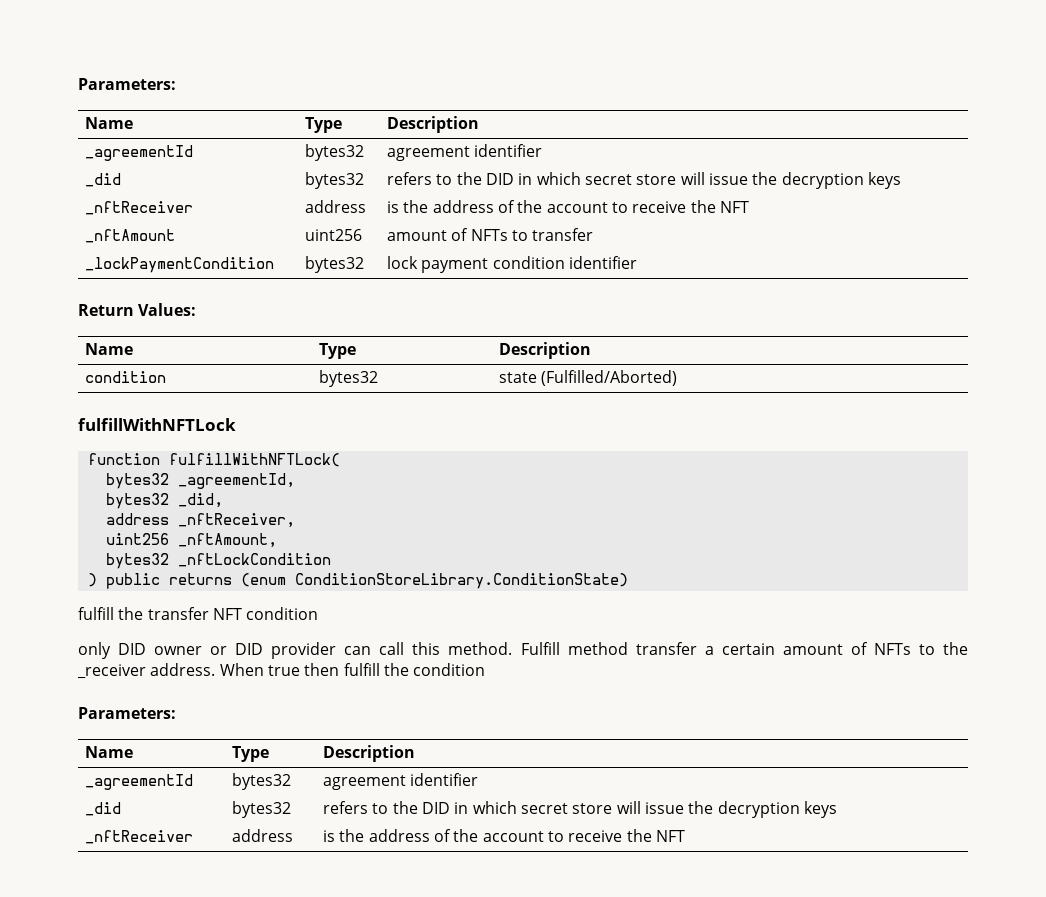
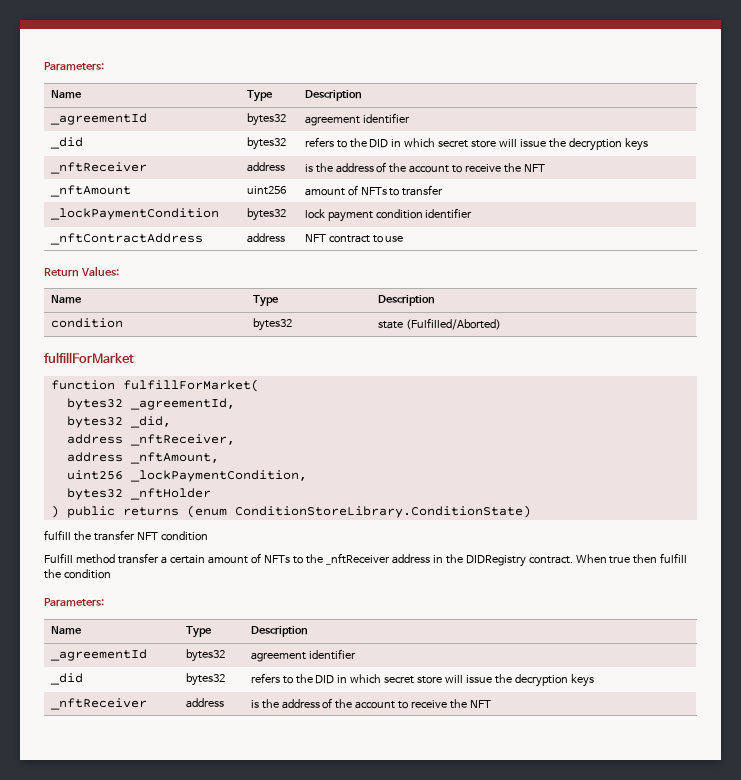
+ _nftContractAddress | address | NFT contract to use
- fulfillWithNFTLock
+ fulfillForMarket
- function fulfillWithNFTLock(
+ function fulfillForMarket(
- uint256 _nftAmount,
+ address _nftAmount,
- bytes32 _nftLockCondition
+ uint256 _lockPaymentCondition,
+ bytes32 _nftHolder
- only DID owner or DID provider can call this method. Fulfill method transfer a certain amount of NFTs to the _receiver address.
+ Fulfill method transfer a certain amount of NFTs to the _nftReceiver address in the DIDRegistry contract.

